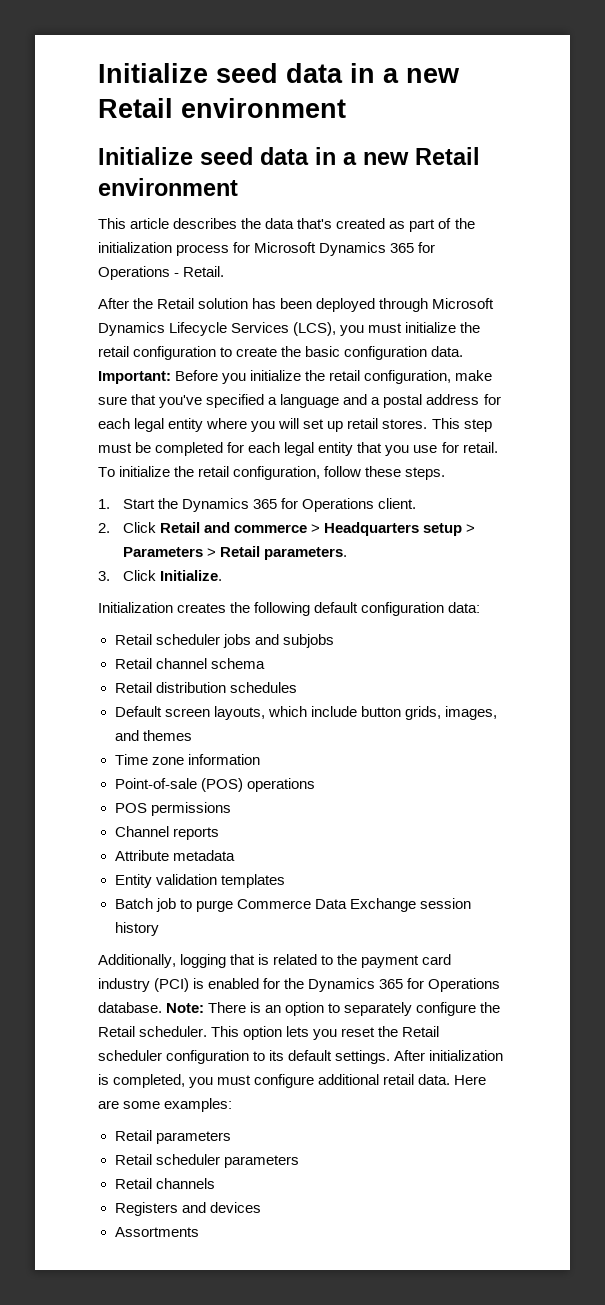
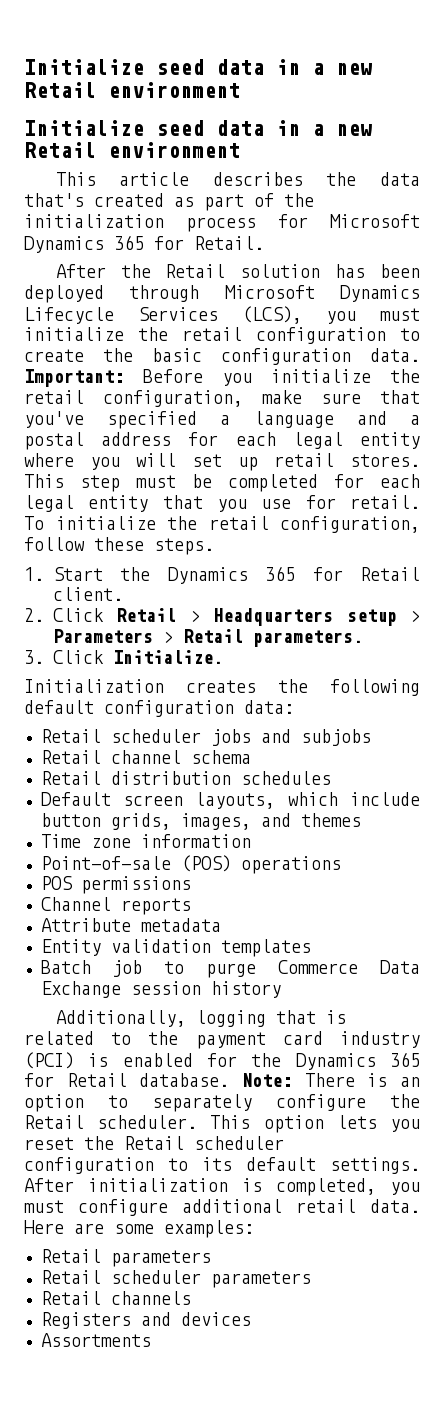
- This article describes the data that's created as part of the initialization process for Microsoft Dynamics 365 for Operations - Retail.
+ This article describes the data that's created as part of the initialization process for Microsoft Dynamics 365 for Retail.
- 1. Start the Dynamics 365 for Operations client.
+ 1. Start the Dynamics 365 for Retail client.
- 2. Click Retail and commerce > Headquarters setup > Parameters > Retail parameters.
+ 2. Click Retail > Headquarters setup > Parameters > Retail parameters.
- Additionally, logging that is related to the payment card industry (PCI) is enabled for the Dynamics 365 for Operations database.
+ Additionally, logging that is related to the payment card industry (PCI) is enabled for the Dynamics 365 for Retail database.

